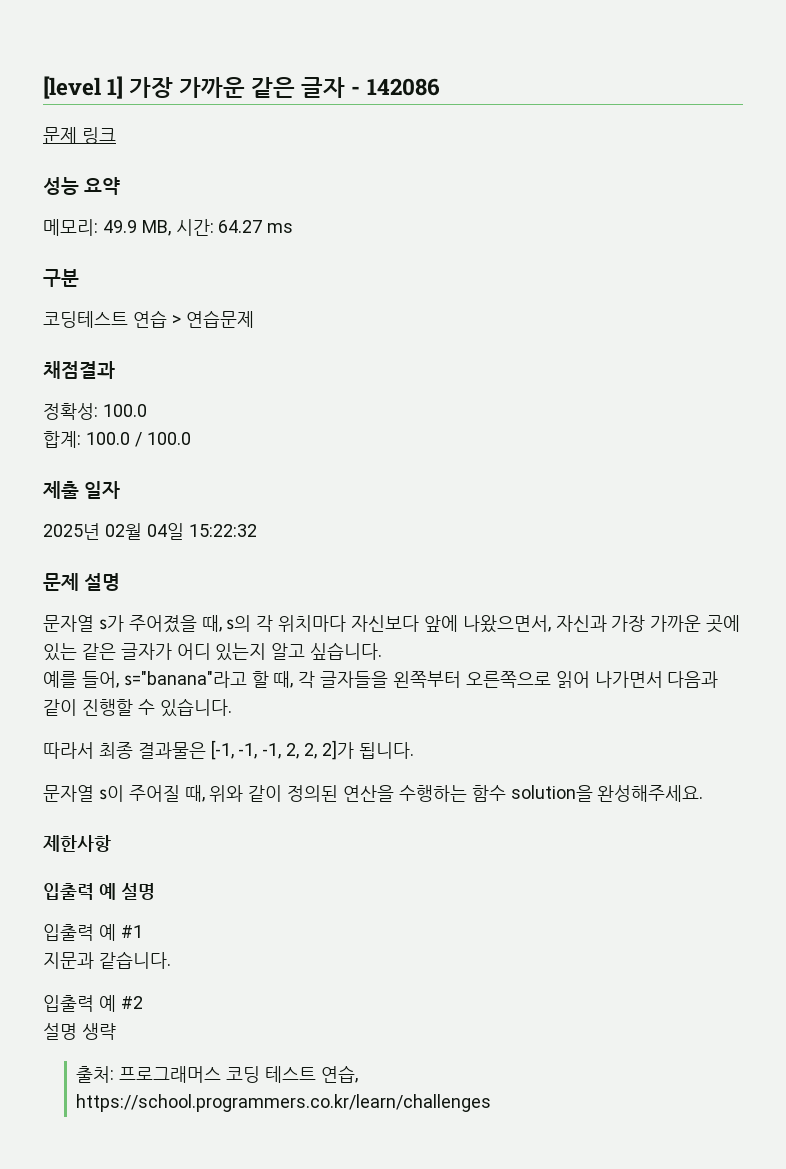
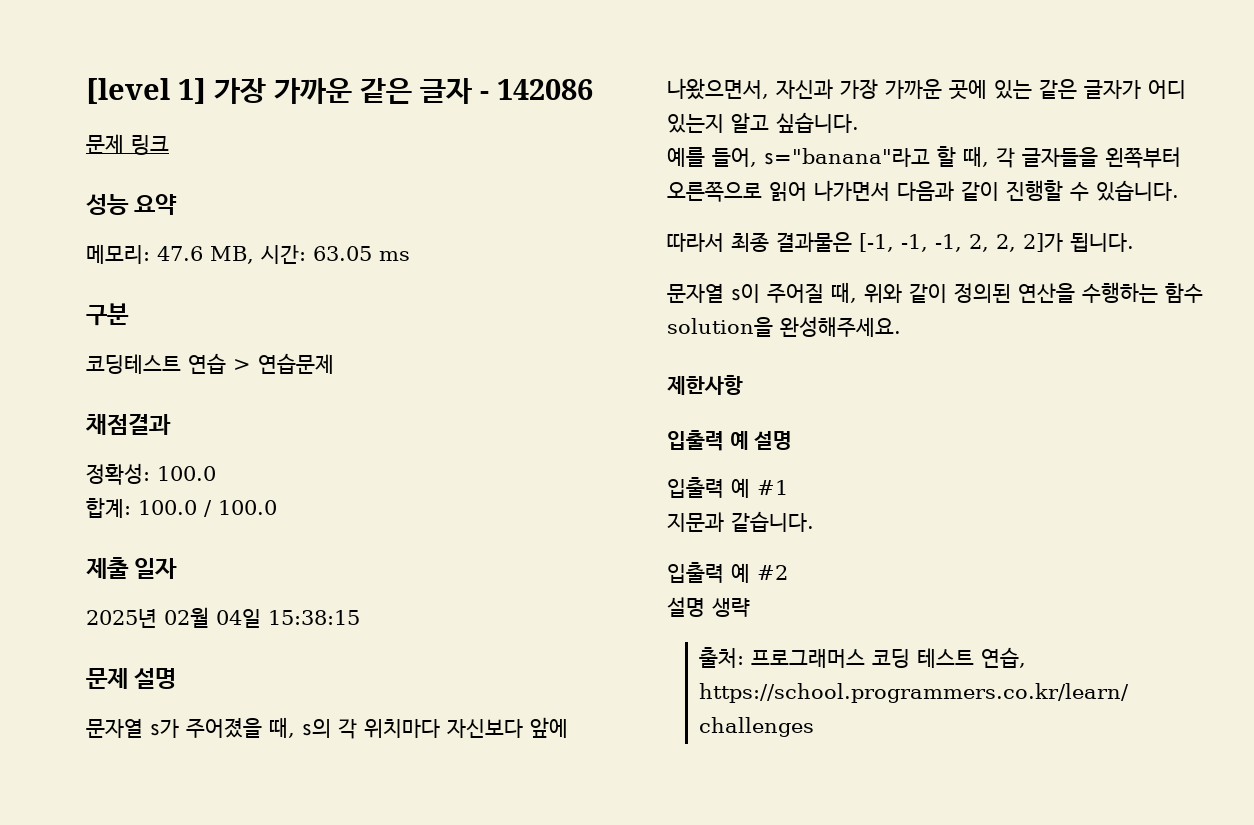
- 메모리: 49.9 MB, 시간: 64.27 ms
+ 메모리: 47.6 MB, 시간: 63.05 ms
- 2025년 02월 04일 15:22:32
+ 2025년 02월 04일 15:38:15

